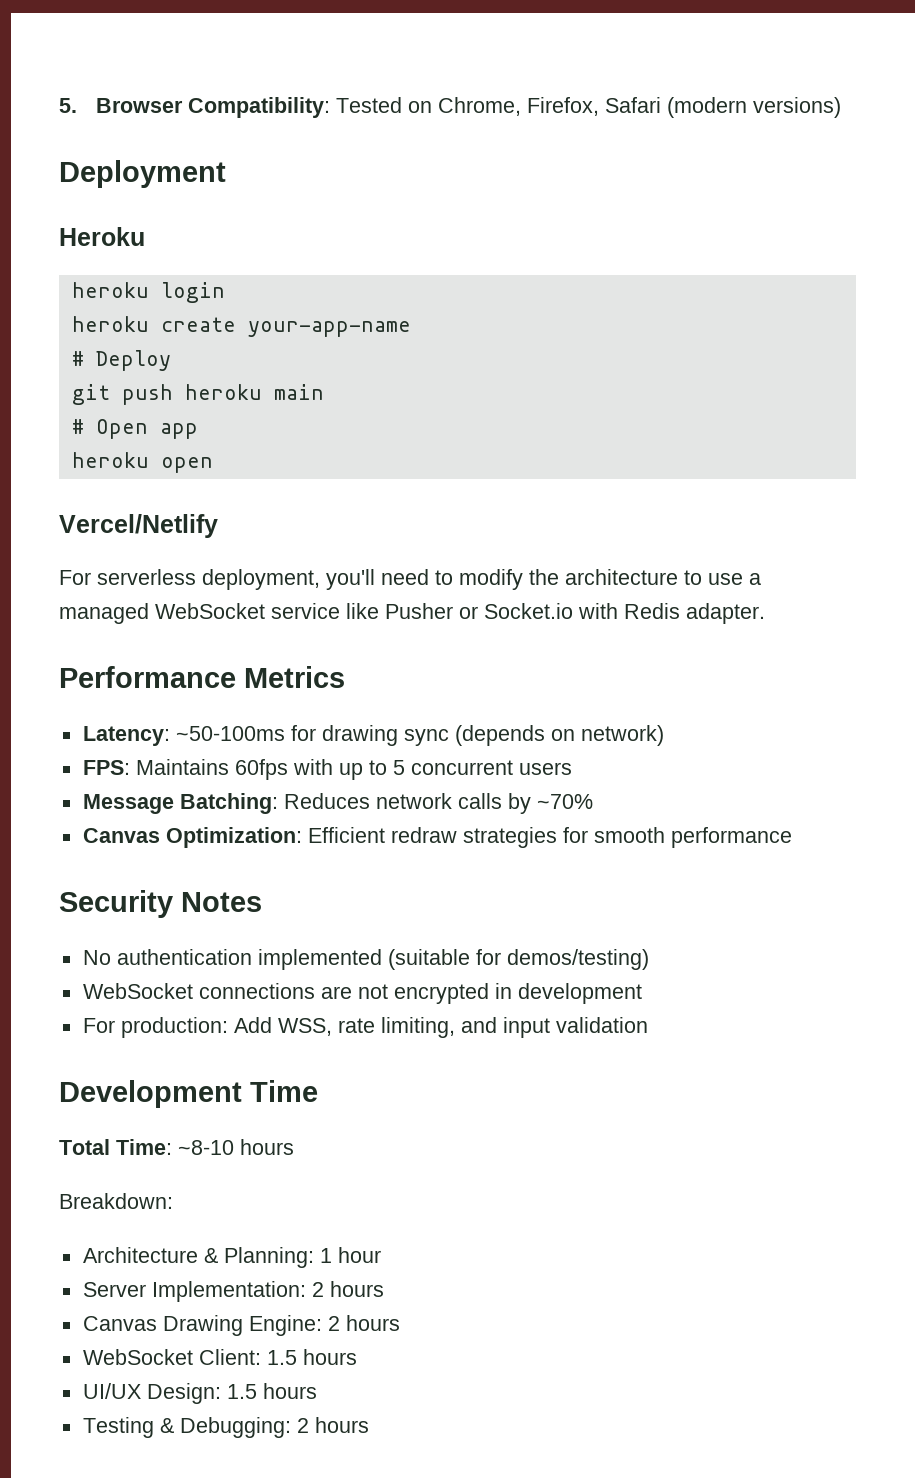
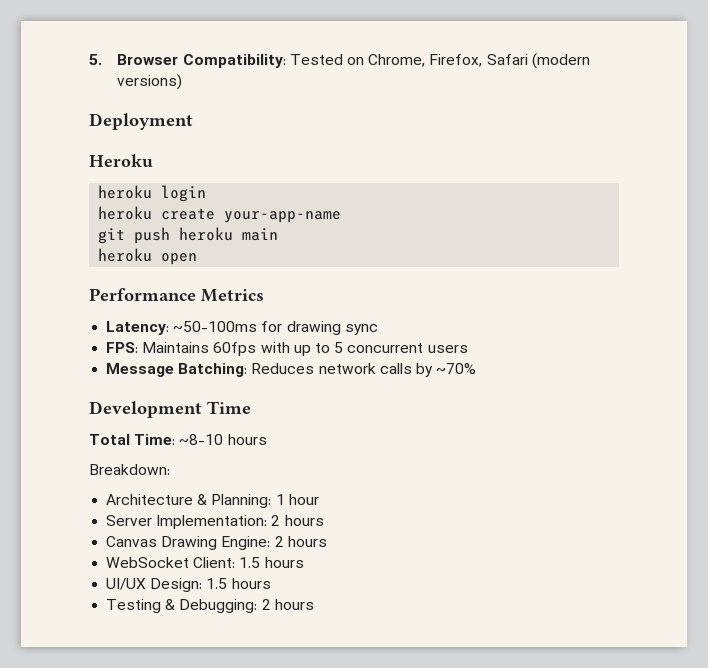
- # Deploy
- # Open app
- Vercel/Netlify
- For serverless deployment, you'll need to modify the architecture to use a managed WebSocket service like Pusher or Socket.io with Redis adapter.
- Latency: ~50-100ms for drawing sync (depends on network)
+ Latency: ~50-100ms for drawing sync
- Canvas Optimization: Efficient redraw strategies for smooth performance
- Security Notes
- No authentication implemented (suitable for demos/testing)
- WebSocket connections are not encrypted in development
- For production: Add WSS, rate limiting, and input validation

